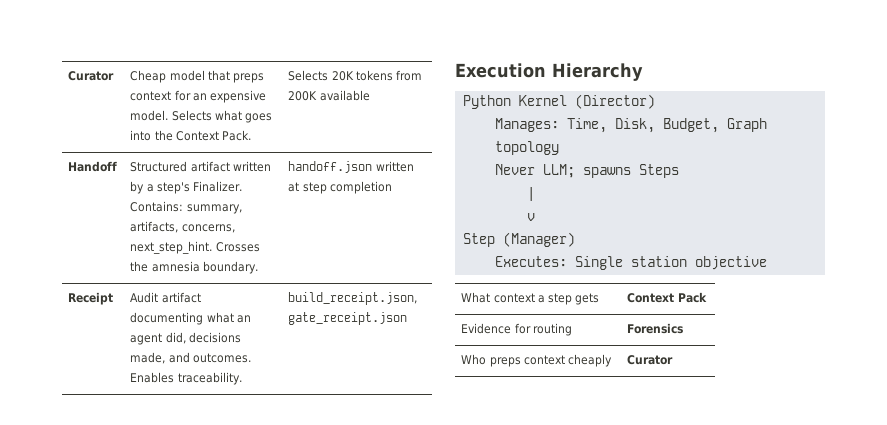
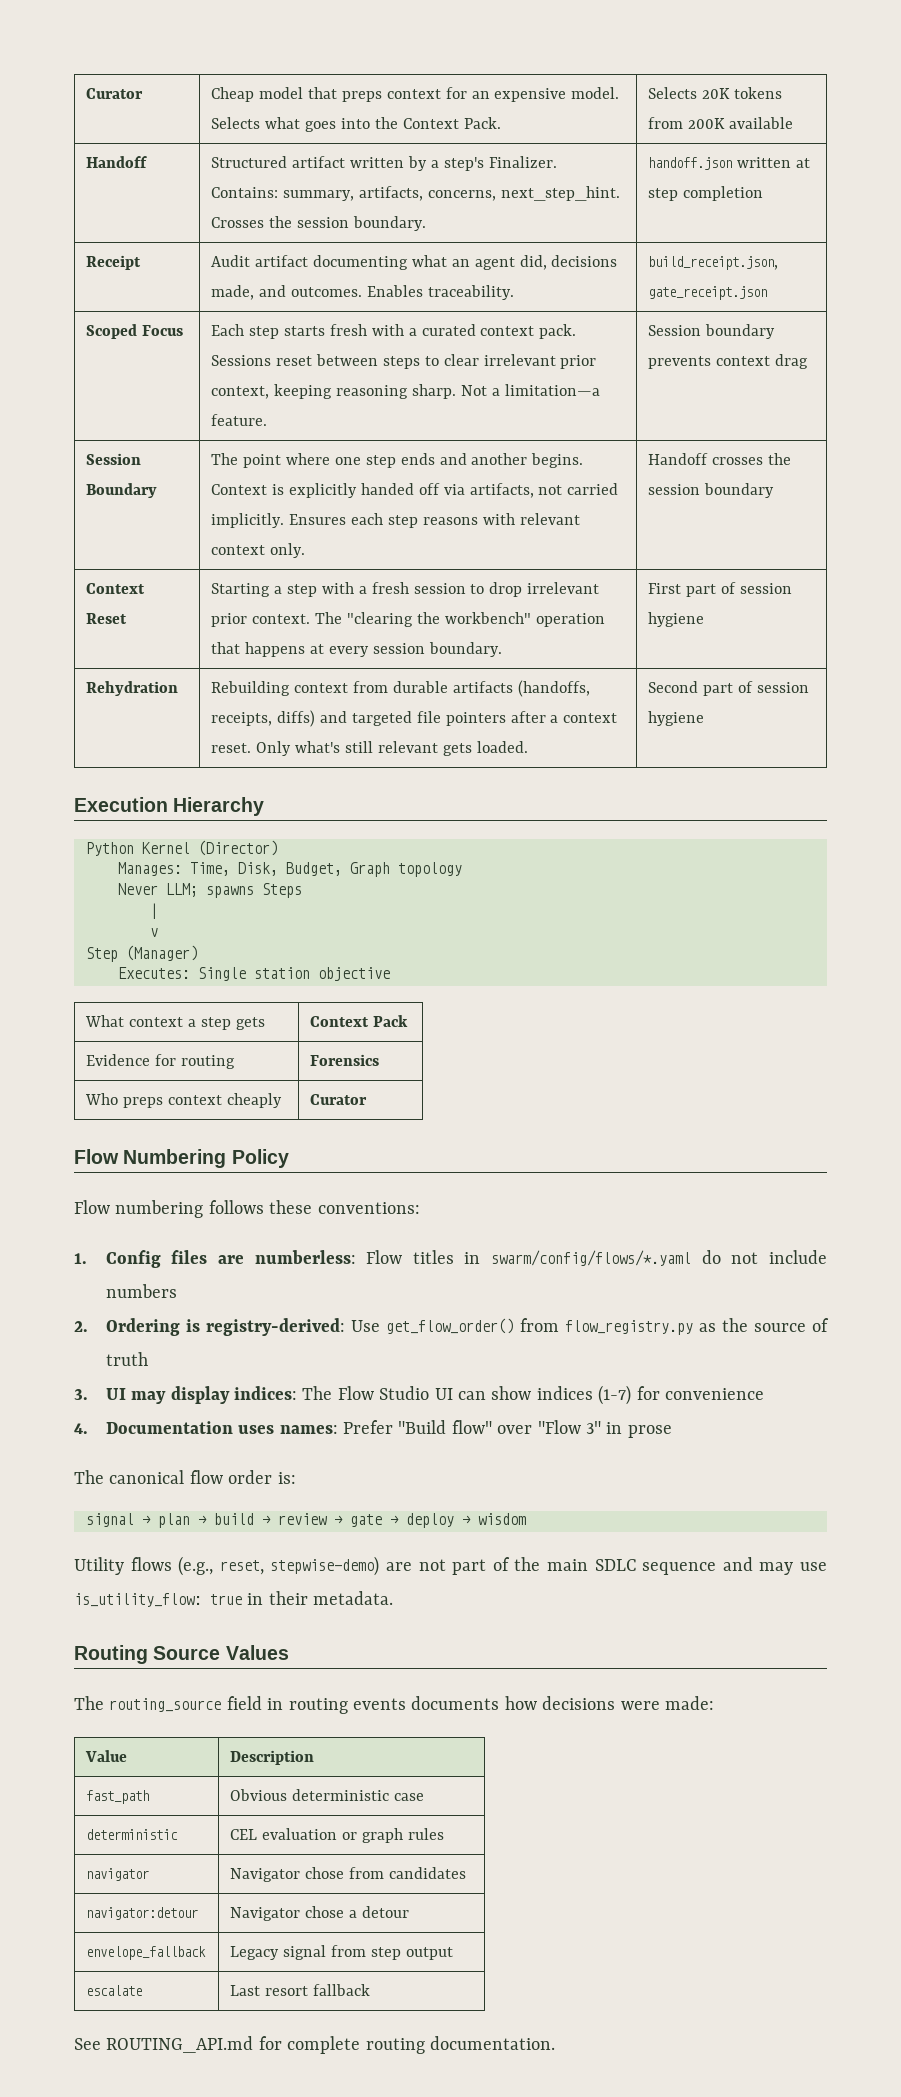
- Handoff | Structured artifact written by a step's Finalizer. Contains: summary, artifacts, concerns, next_step_hint. Crosses the amnesia boundary. | handoff.json written at step completion
+ Handoff | Structured artifact written by a step's Finalizer. Contains: summary, artifacts, concerns, next_step_hint. Crosses the session boundary. | handoff.json written at step completion
+ Scoped Focus | Each step starts fresh with a curated context pack. Sessions reset between steps to clear irrelevant prior context, keeping reasoning sharp. Not a limitation—a feature. | Session boundary prevents context drag
+ Session Boundary | The point where one step ends and another begins. Context is explicitly handed off via artifacts, not carried implicitly. Ensures each step reasons with relevant context only. | Handoff crosses the session boundary
+ Context Reset | Starting a step with a fresh session to drop irrelevant prior context. The "clearing the workbench" operation that happens at every session boundary. | First part of session hygiene
+ Rehydration | Rebuilding context from durable artifacts (handoffs, receipts, diffs) and targeted file pointers after a context reset. Only what's still relevant gets loaded. | Second part of session hygiene
+ Flow Numbering Policy
+ Flow numbering follows these conventions:
+ 1. Config files are numberless: Flow titles in swarm/config/flows/*.yaml do not include numbers
+ 2. Ordering is registry-derived: Use get_flow_order() from flow_registry.py as the source of truth
+ 3. UI may display indices: The Flow Studio UI can show indices (1-7) for convenience
+ 4. Documentation uses names: Prefer "Build flow" over "Flow 3" in prose
+ The canonical flow order is:
+ signal → plan → build → review → gate → deploy → wisdom
+ Utility flows (e.g., reset, stepwise-demo) are not part of the main SDLC sequence and may use is_utility_flow: true in their metadata.
+ Routing Source Values
+ The routing_source field in routing events documents how decisions were made:
+ Value | Description
+ fast_path | Obvious deterministic case
+ deterministic | CEL evaluation or graph rules
+ navigator | Navigator chose from candidates
+ navigator:detour | Navigator chose a detour
+ envelope_fallback | Legacy signal from step output
+ escalate | Last resort fallback
+ See ROUTING_API.md for complete routing documentation.

